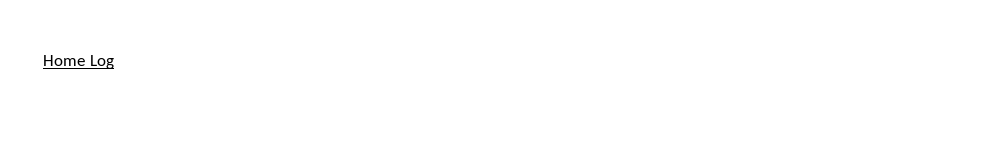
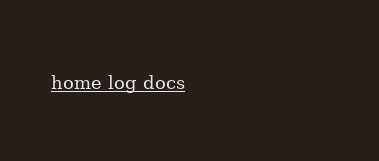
- Home Log
+ home log docs

